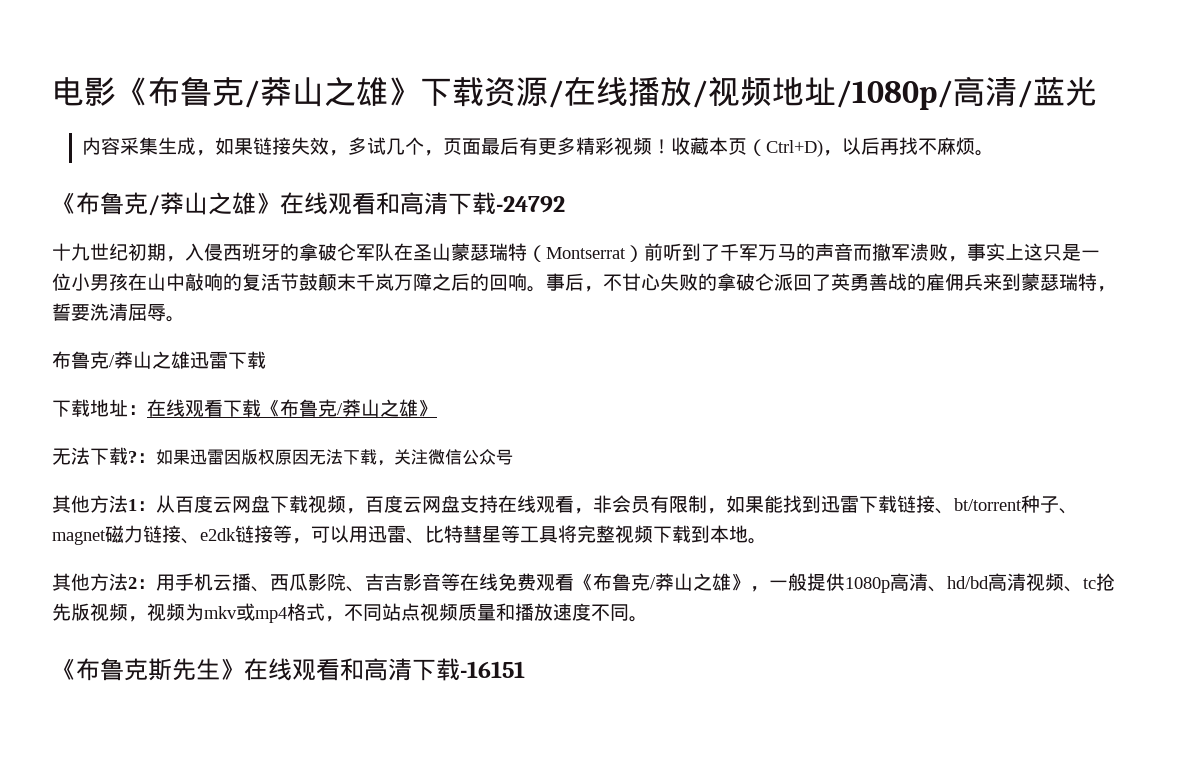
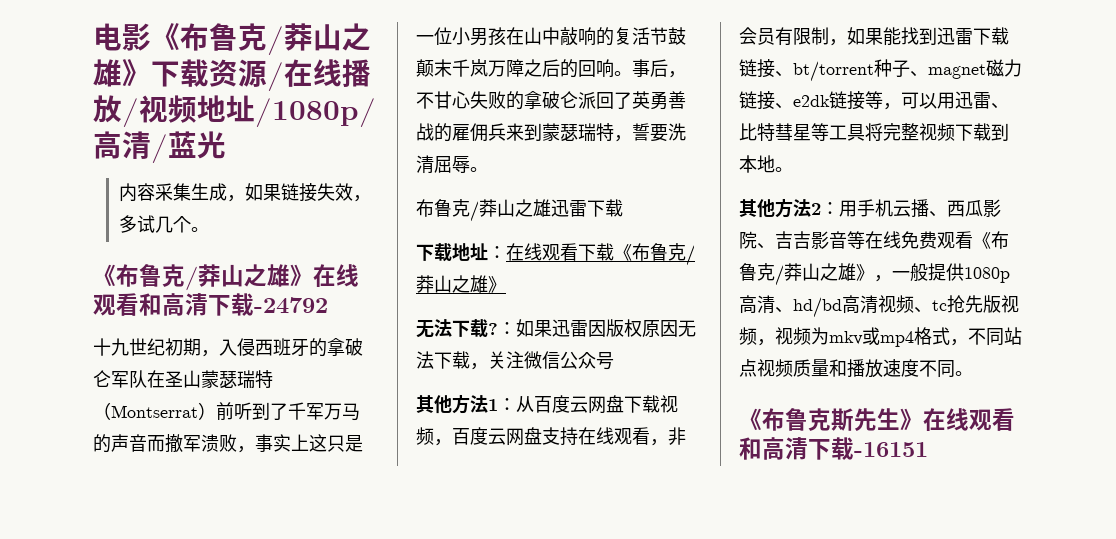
- 内容采集生成，如果链接失效，多试几个，页面最后有更多精彩视频！收藏本页（Ctrl+D)，以后再找不麻烦。
+ 内容采集生成，如果链接失效，多试几个。

